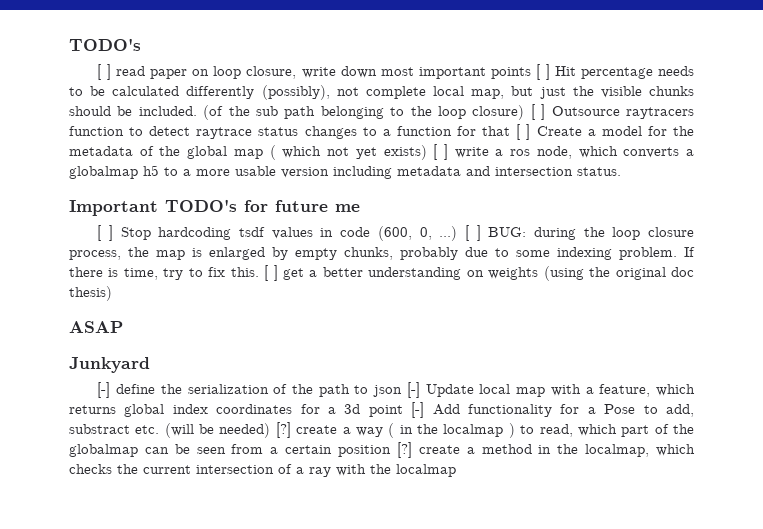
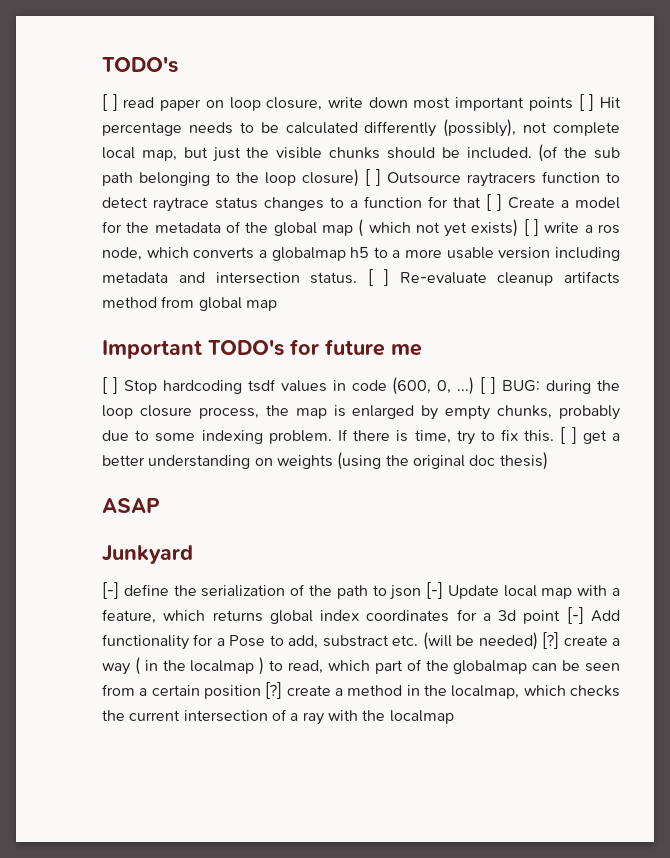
+ [ ] Re-evaluate cleanup artifacts method from global map

